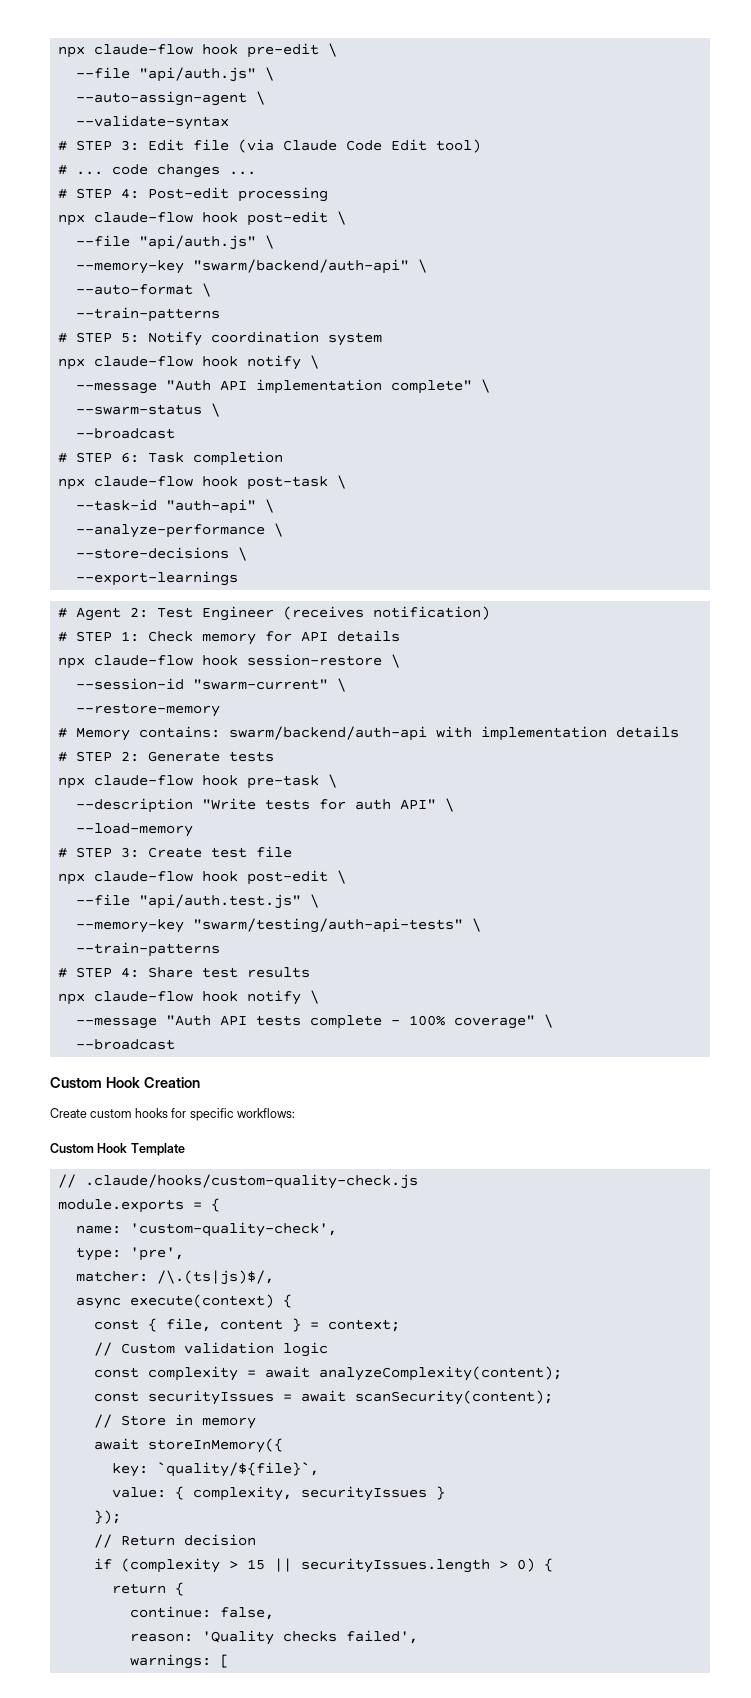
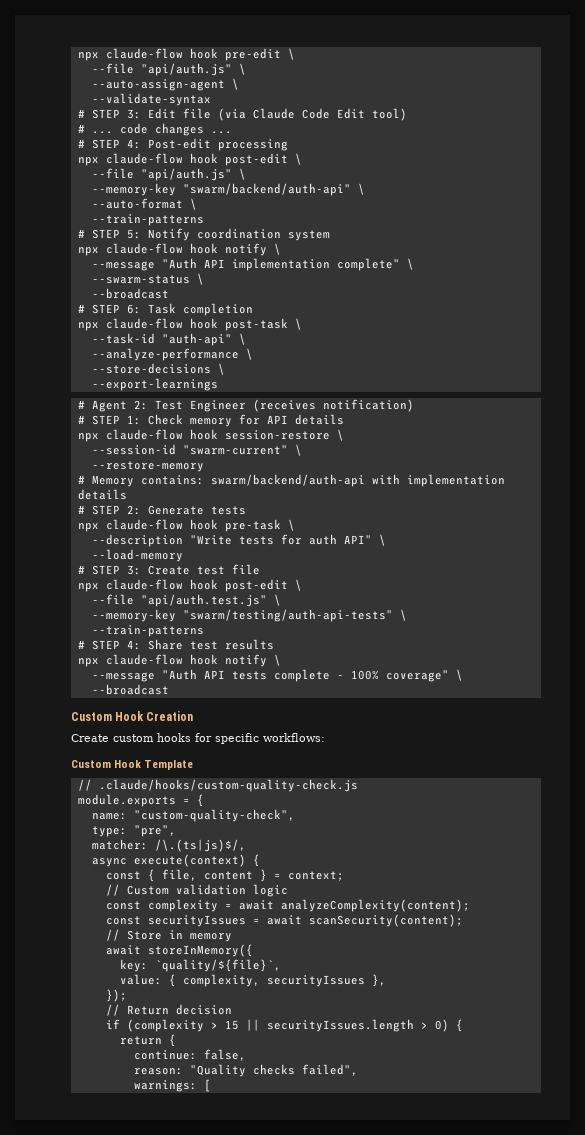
- name: 'custom-quality-check',
+ name: "custom-quality-check",
- type: 'pre',
+ type: "pre",
- value: { complexity, securityIssues }
+ value: { complexity, securityIssues },
- reason: 'Quality checks failed',
+ reason: "Quality checks failed",

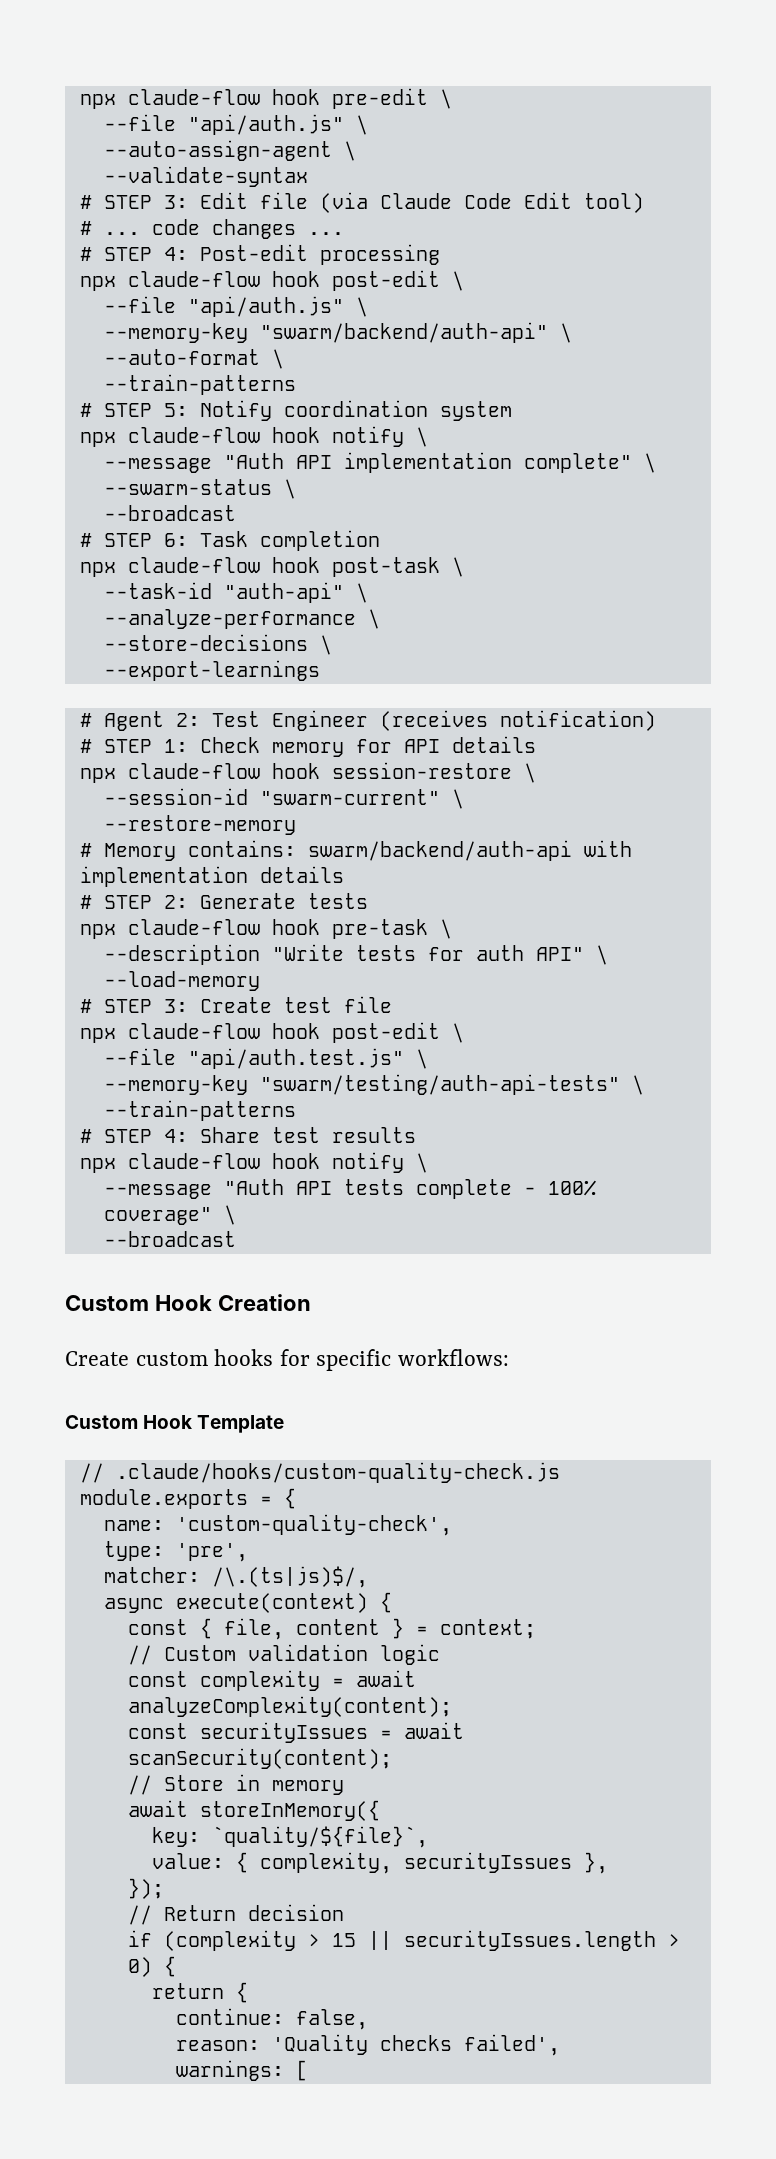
- name: "custom-quality-check",
+ name: 'custom-quality-check',
- type: "pre",
+ type: 'pre',
- reason: "Quality checks failed",
+ reason: 'Quality checks failed',

